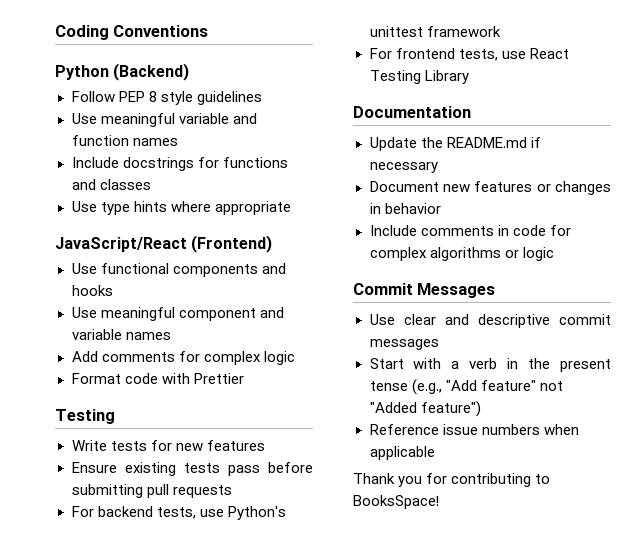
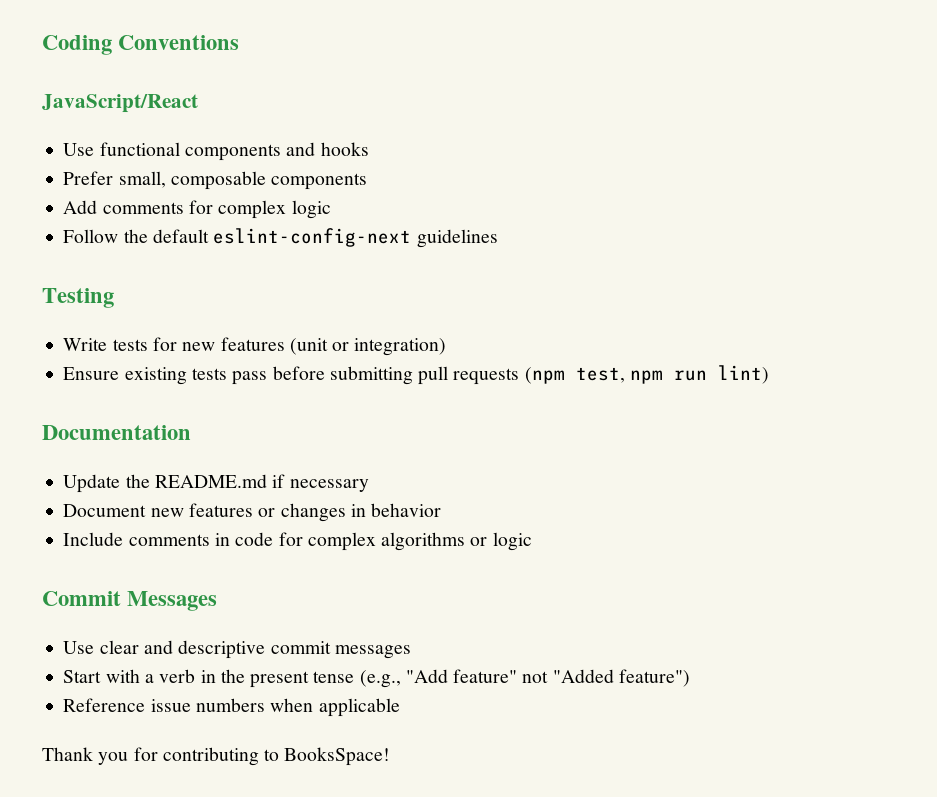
- Python (Backend)
- Follow PEP 8 style guidelines
- Use meaningful variable and function names
- Include docstrings for functions and classes
- Use type hints where appropriate
- JavaScript/React (Frontend)
+ JavaScript/React
- Use meaningful component and variable names
+ Prefer small, composable components
- Format code with Prettier
+ Follow the default eslint-config-next guidelines
- Write tests for new features
+ Write tests for new features (unit or integration)
- Ensure existing tests pass before submitting pull requests
- For backend tests, use Python's unittest framework
- For frontend tests, use React Testing Library
+ Ensure existing tests pass before submitting pull requests (npm test, npm run lint)

